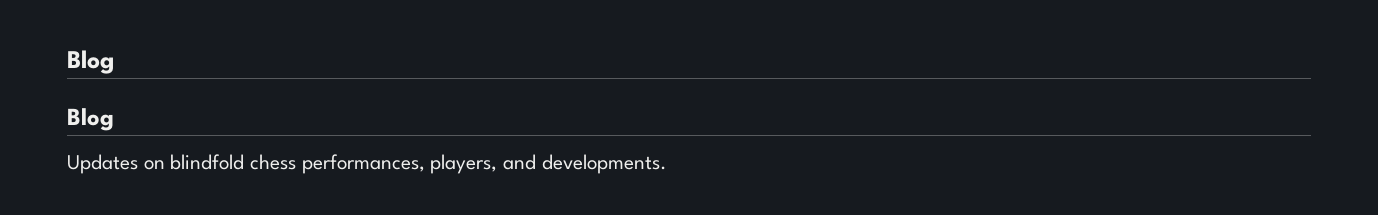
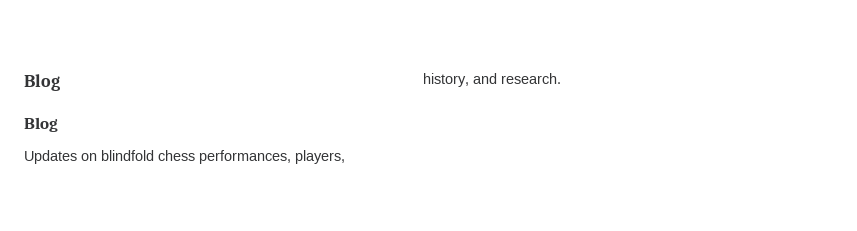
- Updates on blindfold chess performances, players, and developments.
+ Updates on blindfold chess performances, players, history, and research.

